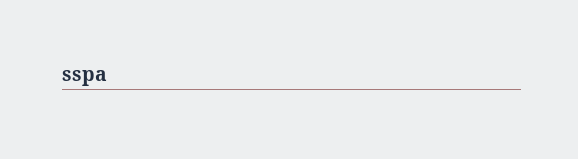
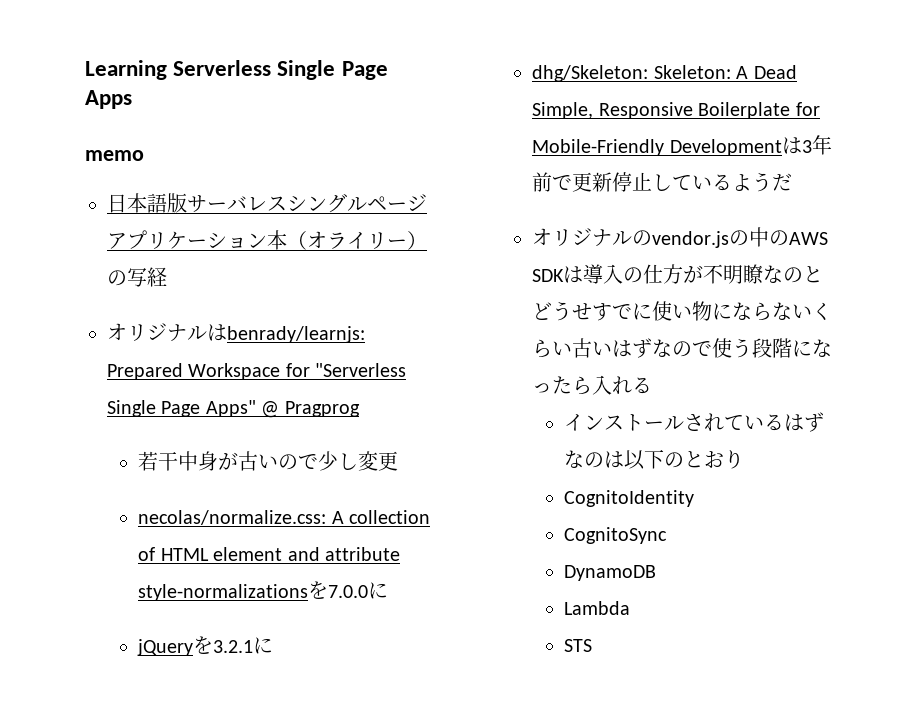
- sspa
+ Learning Serverless Single Page Apps
+ memo
+ 日本語版サーバレスシングルページアプリケーション本（オライリー）の写経
+ オリジナルはbenrady/learnjs: Prepared Workspace for "Serverless Single Page Apps" @ Pragprog
+ 若干中身が古いので少し変更
+ necolas/normalize.css: A collection of HTML element and attribute style-normalizationsを7.0.0に
+ jQueryを3.2.1に
+ dhg/Skeleton: Skeleton: A Dead Simple, Responsive Boilerplate for Mobile-Friendly Developmentは3年前で更新停止しているようだ
+ オリジナルのvendor.jsの中のAWS SDKは導入の仕方が不明瞭なのとどうせすでに使い物にならないくらい古いはずなので使う段階になったら入れる
+ インストールされているはずなのは以下のとおり
+ CognitoIdentity
+ CognitoSync
+ DynamoDB
+ Lambda
+ STS

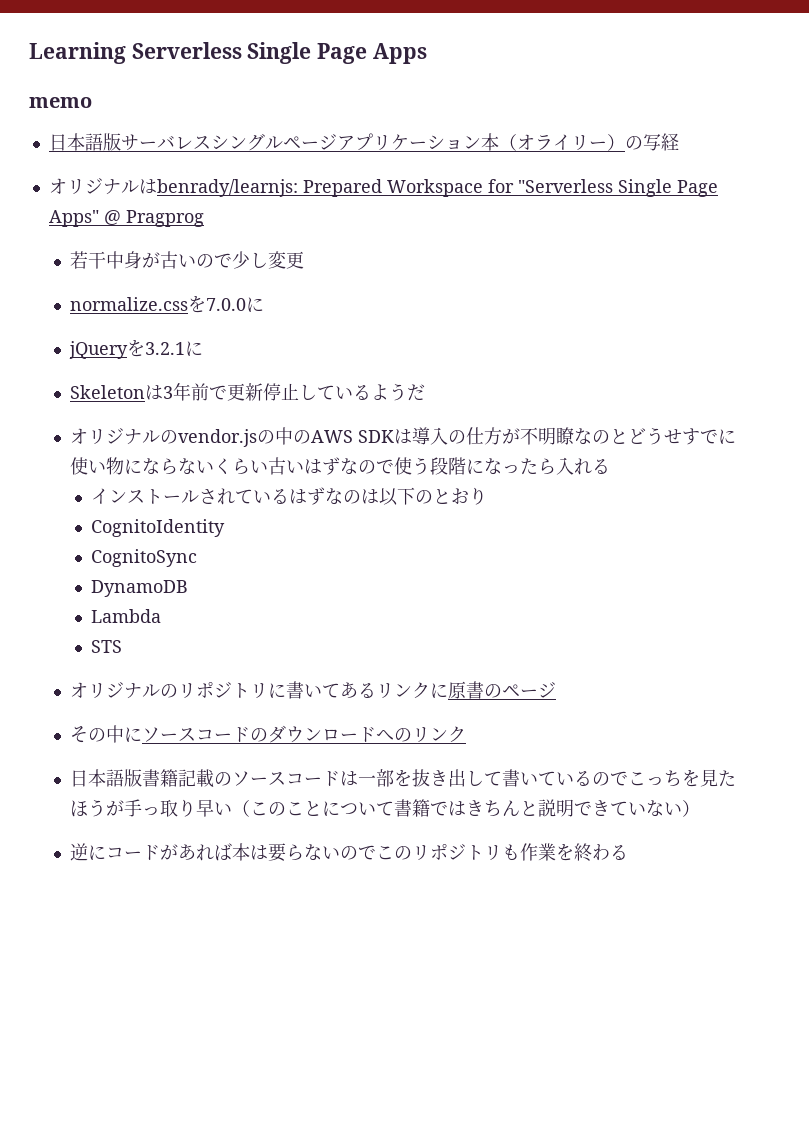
- necolas/normalize.css: A collection of HTML element and attribute style-normalizationsを7.0.0に
+ normalize.cssを7.0.0に
- dhg/Skeleton: Skeleton: A Dead Simple, Responsive Boilerplate for Mobile-Friendly Developmentは3年前で更新停止しているようだ
+ Skeletonは3年前で更新停止しているようだ
+ オリジナルのリポジトリに書いてあるリンクに原書のページ
+ その中にソースコードのダウンロードへのリンク
+ 日本語版書籍記載のソースコードは一部を抜き出して書いているのでこっちを見たほうが手っ取り早い（このことについて書籍ではきちんと説明できていない）
+ 逆にコードがあれば本は要らないのでこのリポジトリも作業を終わる

